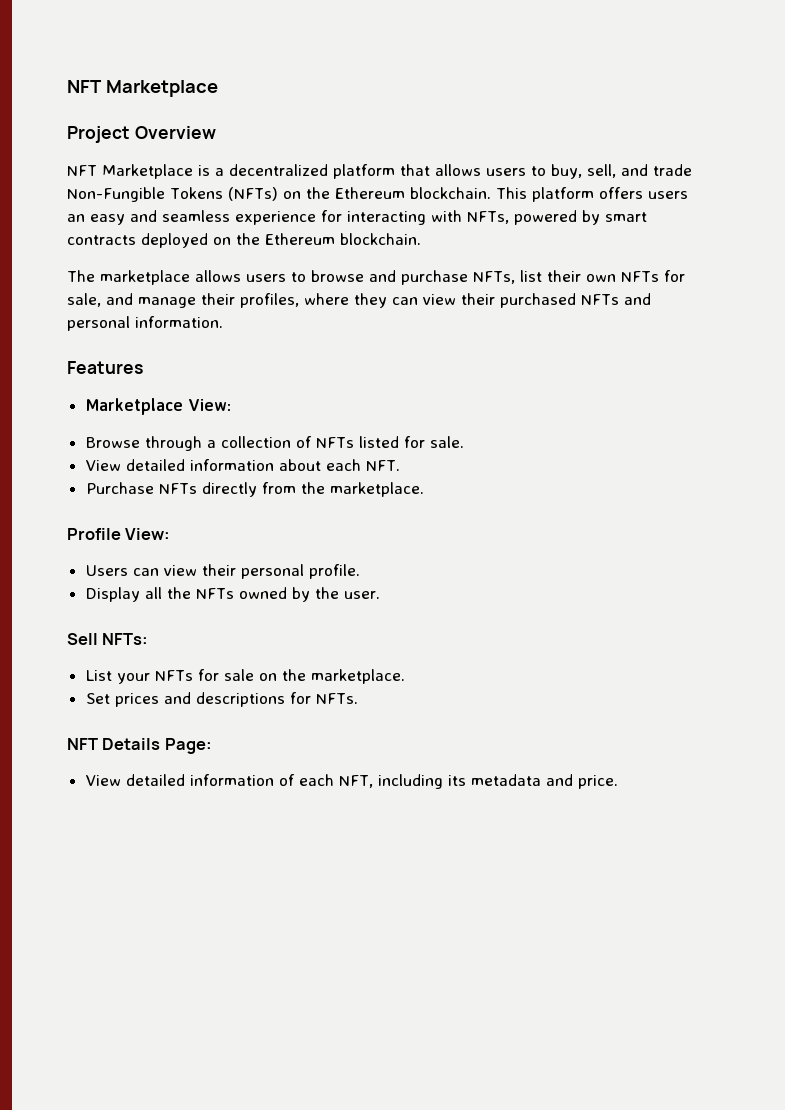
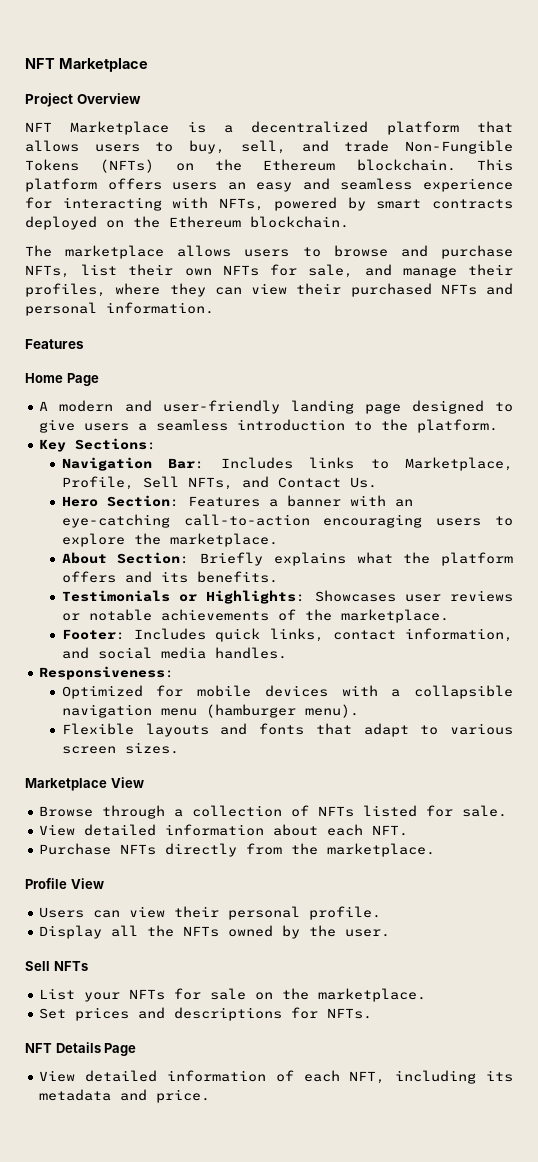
- Marketplace View:
+ Home Page
+ A modern and user-friendly landing page designed to give users a seamless introduction to the platform.
+ Key Sections:
+ Navigation Bar: Includes links to Marketplace, Profile, Sell NFTs, and Contact Us.
+ Hero Section: Features a banner with an eye-catching call-to-action encouraging users to explore the marketplace.
+ About Section: Briefly explains what the platform offers and its benefits.
+ Testimonials or Highlights: Showcases user reviews or notable achievements of the marketplace.
+ Footer: Includes quick links, contact information, and social media handles.
+ Responsiveness:
+ Optimized for mobile devices with a collapsible navigation menu (hamburger menu).
+ Flexible layouts and fonts that adapt to various screen sizes.
+ Marketplace View
- Profile View:
+ Profile View
- Sell NFTs:
+ Sell NFTs
- NFT Details Page:
+ NFT Details Page

